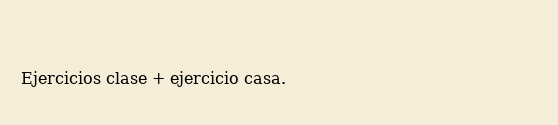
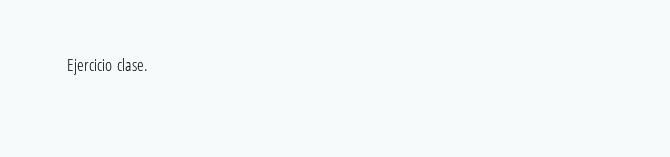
- Ejercicios clase + ejercicio casa.
+ Ejercicio clase.

